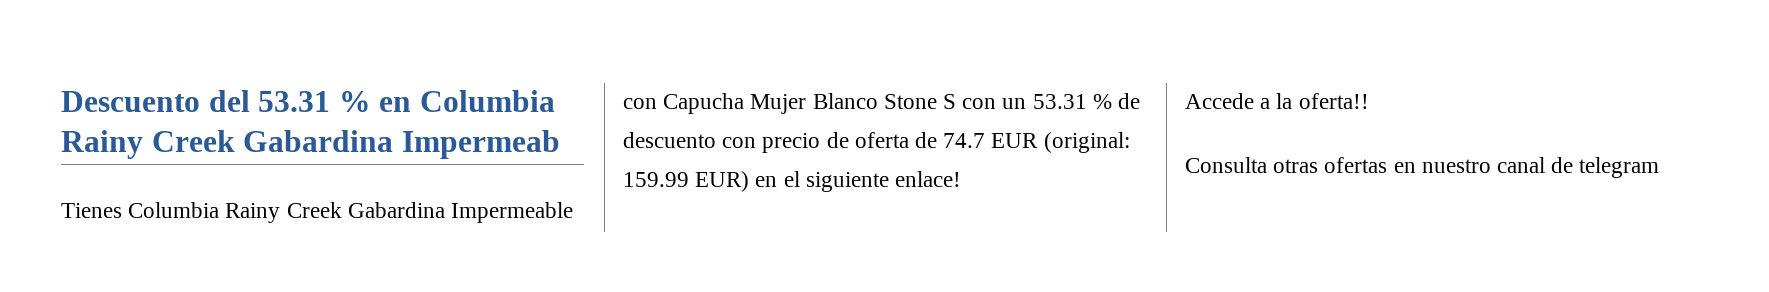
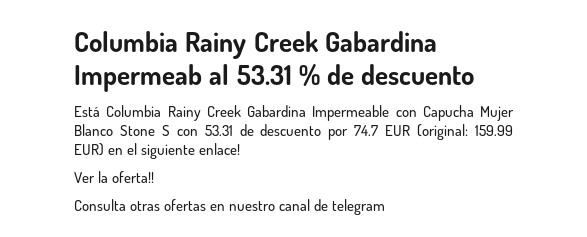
- Descuento del 53.31 % en Columbia Rainy Creek Gabardina Impermeab
- Tienes Columbia Rainy Creek Gabardina Impermeable con Capucha Mujer Blanco Stone S con un 53.31 % de descuento con precio de oferta de 74.7 EUR (original: 159.99 EUR) en el siguiente enlace!
+ Columbia Rainy Creek Gabardina Impermeab al 53.31 % de descuento
+ Está Columbia Rainy Creek Gabardina Impermeable con Capucha Mujer Blanco Stone S con 53.31 de descuento por 74.7 EUR (original: 159.99 EUR) en el siguiente enlace!
- Accede a la oferta!!
+ Ver la oferta!!

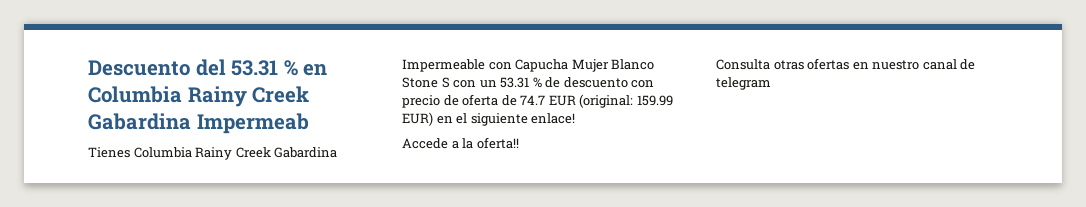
- Columbia Rainy Creek Gabardina Impermeab al 53.31 % de descuento
- Está Columbia Rainy Creek Gabardina Impermeable con Capucha Mujer Blanco Stone S con 53.31 de descuento por 74.7 EUR (original: 159.99 EUR) en el siguiente enlace!
+ Descuento del 53.31 % en Columbia Rainy Creek Gabardina Impermeab
+ Tienes Columbia Rainy Creek Gabardina Impermeable con Capucha Mujer Blanco Stone S con un 53.31 % de descuento con precio de oferta de 74.7 EUR (original: 159.99 EUR) en el siguiente enlace!
- Ver la oferta!!
+ Accede a la oferta!!

